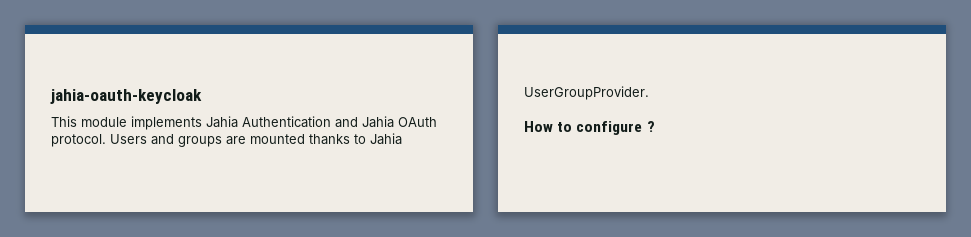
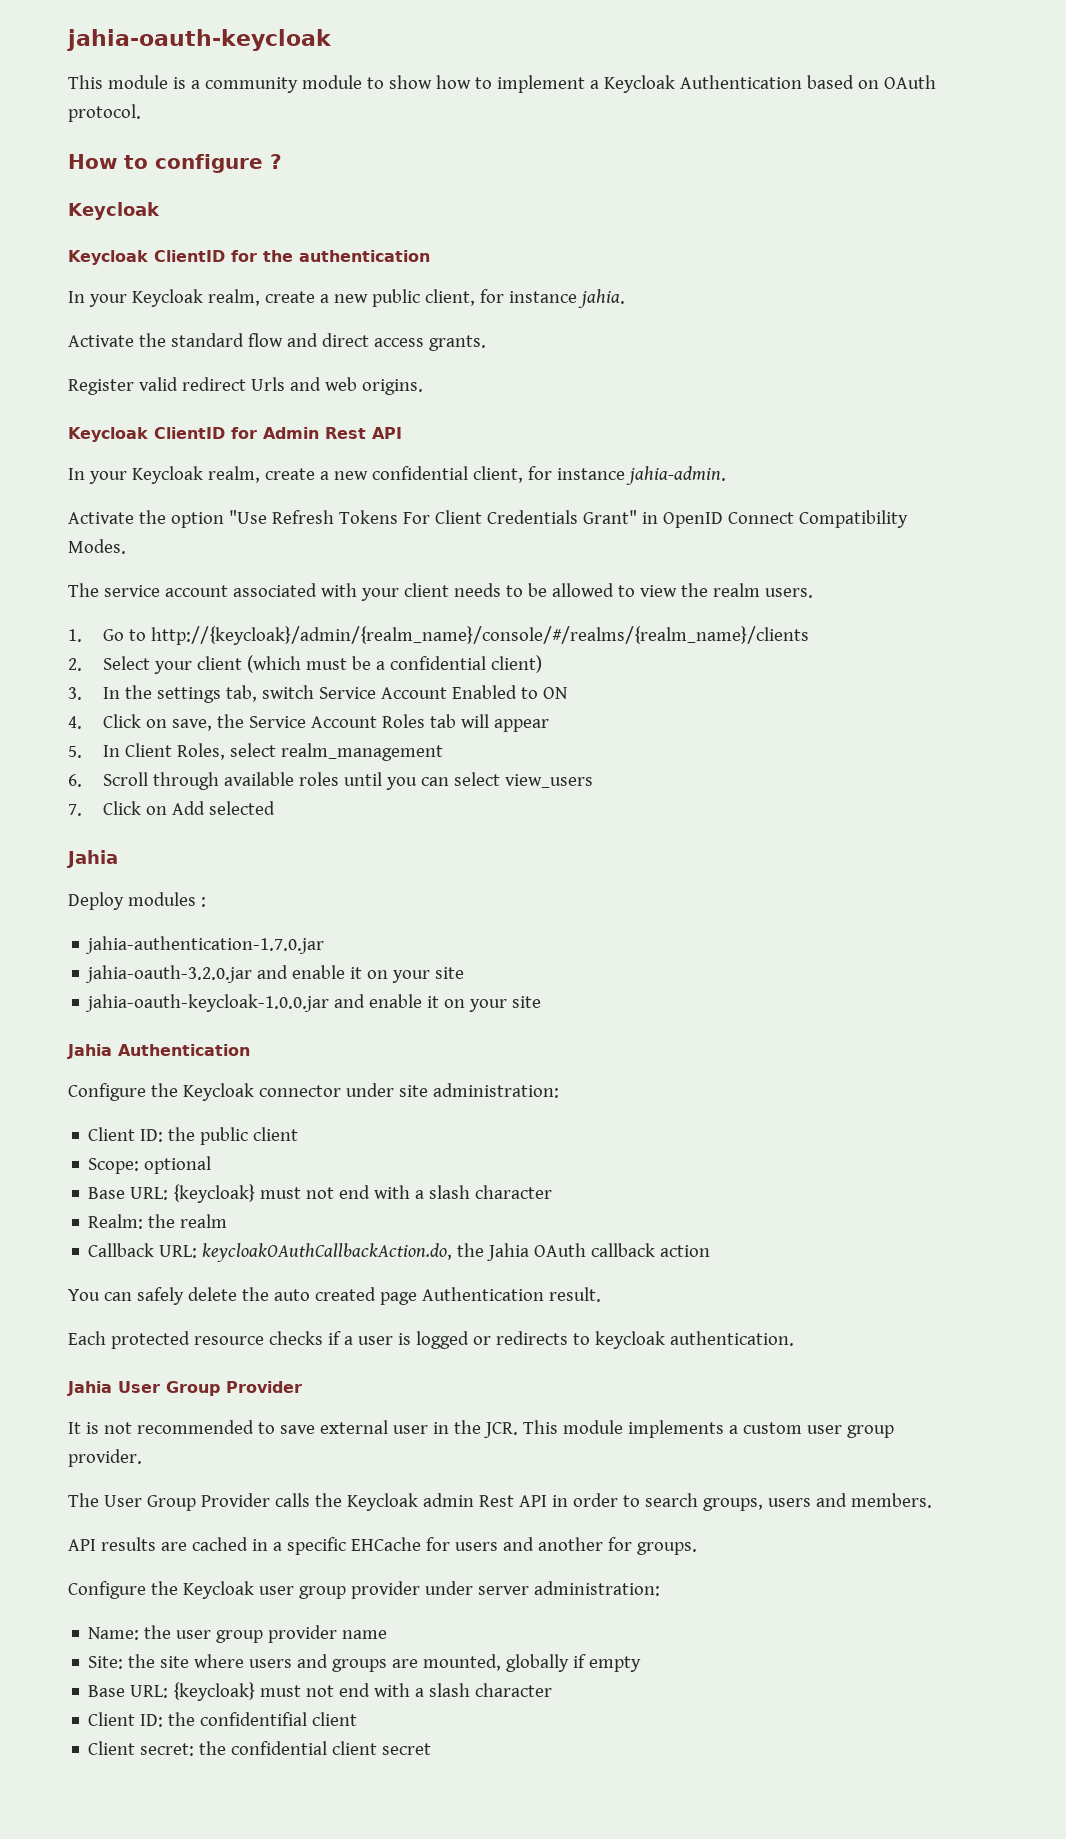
- This module implements Jahia Authentication and Jahia OAuth protocol. Users and groups are mounted thanks to Jahia UserGroupProvider.
+ This module is a community module to show how to implement a Keycloak Authentication based on OAuth protocol.
  How to configure ?
+ Keycloak
+ Keycloak ClientID for the authentication
+ In your Keycloak realm, create a new public client, for instance jahia.
+ Activate the standard flow and direct access grants.
+ Register valid redirect Urls and web origins.
+ Keycloak ClientID for Admin Rest API
+ In your Keycloak realm, create a new confidential client, for instance jahia-admin.
+ Activate the option "Use Refresh Tokens For Client Credentials Grant" in OpenID Connect Compatibility Modes.
+ The service account associated with your client needs to be allowed to view the realm users.
+ 1. Go to http://{keycloak}/admin/{realm_name}/console/#/realms/{realm_name}/clients
+ 2. Select your client (which must be a confidential client)
+ 3. In the settings tab, switch Service Account Enabled to ON
+ 4. Click on save, the Service Account Roles tab will appear
+ 5. In Client Roles, select realm_management
+ 6. Scroll through available roles until you can select view_users
+ 7. Click on Add selected
+ Jahia
+ Deploy modules :
+ jahia-authentication-1.7.0.jar
+ jahia-oauth-3.2.0.jar and enable it on your site
+ jahia-oauth-keycloak-1.0.0.jar and enable it on your site
+ Jahia Authentication
+ Configure the Keycloak connector under site administration:
+ Client ID: the public client
+ Scope: optional
+ Base URL: {keycloak} must not end with a slash character
+ Realm: the realm
+ Callback URL: keycloakOAuthCallbackAction.do, the Jahia OAuth callback action
+ You can safely delete the auto created page Authentication result.
+ Each protected resource checks if a user is logged or redirects to keycloak authentication.
+ Jahia User Group Provider
+ It is not recommended to save external user in the JCR. This module implements a custom user group provider.
+ The User Group Provider calls the Keycloak admin Rest API in order to search groups, users and members.
+ API results are cached in a specific EHCache for users and another for groups.
+ Configure the Keycloak user group provider under server administration:
+ Name: the user group provider name
+ Site: the site where users and groups are mounted, globally if empty
+ Base URL: {keycloak} must not end with a slash character
+ Client ID: the confidentifial client
+ Client secret: the confidential client secret

